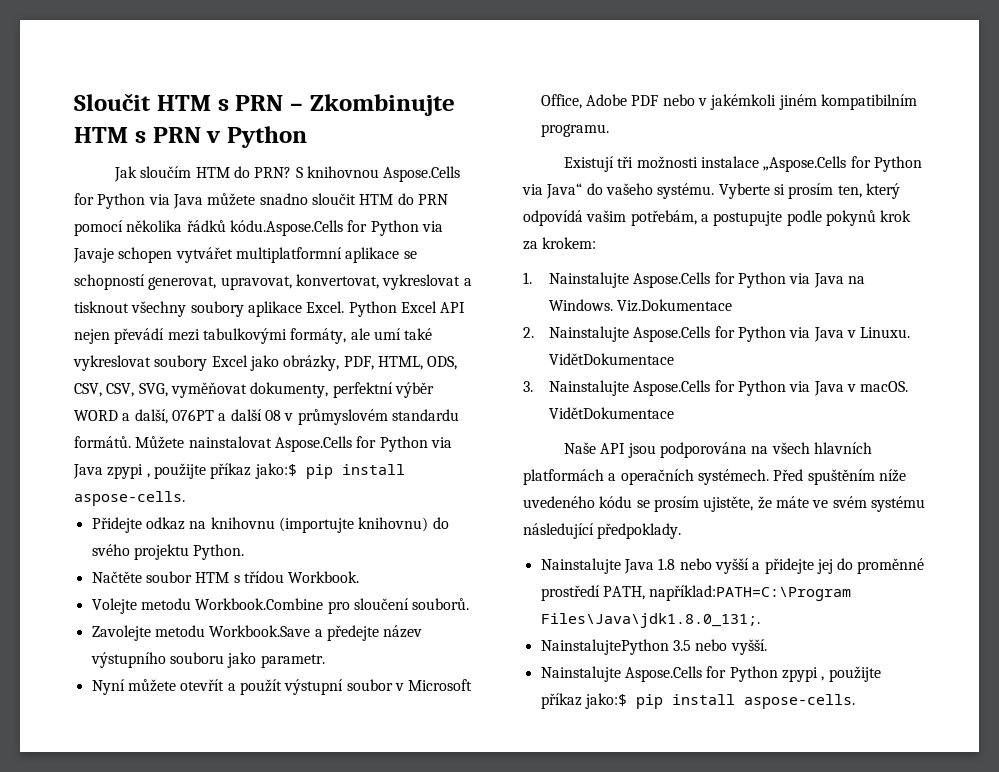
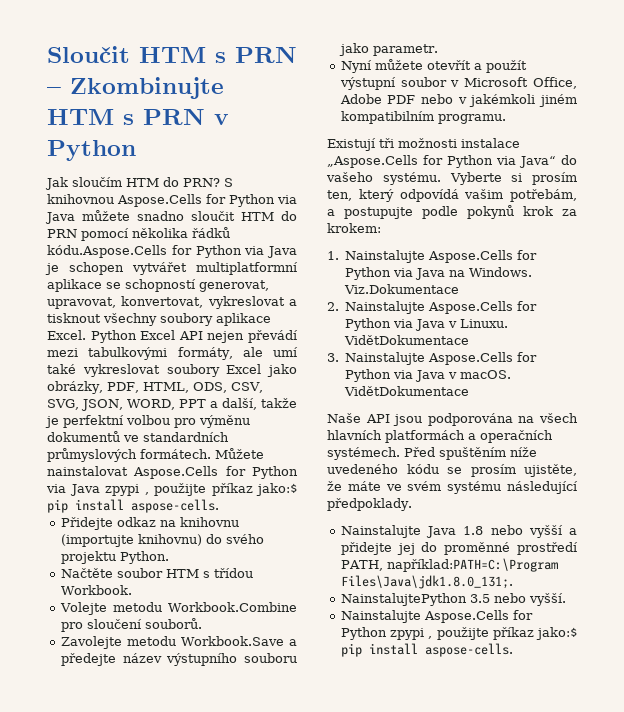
- S knihovnou Aspose.Cells for Python via Java můžete snadno sloučit HTM do PRN pomocí několika řádků kódu.Aspose.Cells for Python via Javaje schopen vytvářet multiplatformní aplikace se schopností generovat, upravovat, konvertovat, vykreslovat a tisknout všechny soubory aplikace Excel.
+ S knihovnou Aspose.Cells for Python via Java můžete snadno sloučit HTM do PRN pomocí několika řádků kódu.Aspose.Cells for Python via Java je schopen vytvářet multiplatformní aplikace se schopností generovat, upravovat, konvertovat, vykreslovat a tisknout všechny soubory aplikace Excel.
- Python Excel API nejen převádí mezi tabulkovými formáty, ale umí také vykreslovat soubory Excel jako obrázky, PDF, HTML, ODS, CSV, CSV, SVG, vyměňovat dokumenty, perfektní výběr WORD a další, 076PT a další 08 v průmyslovém standardu formátů.
+ Python Excel API nejen převádí mezi tabulkovými formáty, ale umí také vykreslovat soubory Excel jako obrázky, PDF, HTML, ODS, CSV, SVG, JSON, WORD, PPT a další, takže je perfektní volbou pro výměnu dokumentů ve standardních průmyslových formátech.

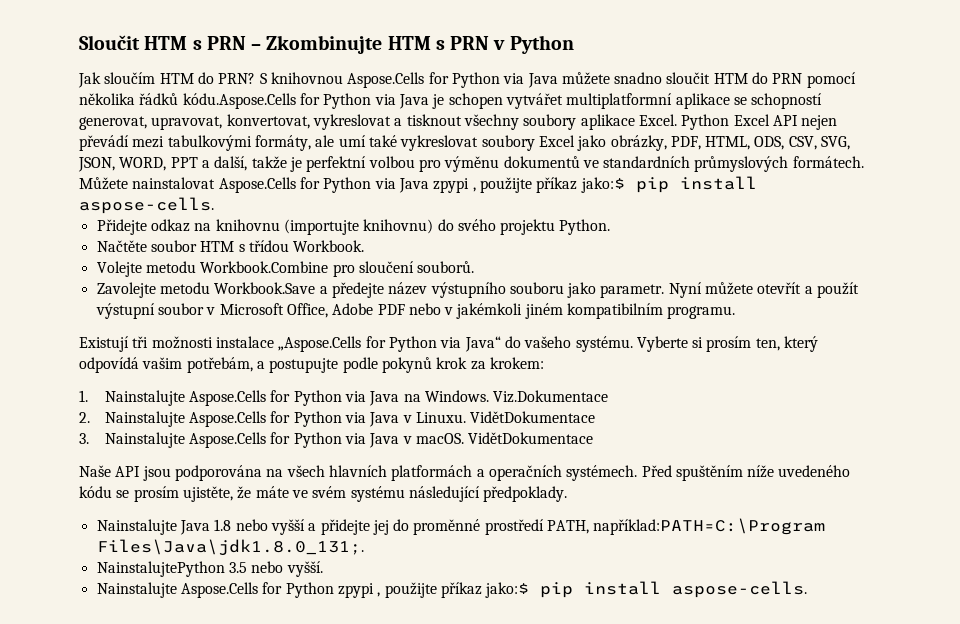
- Zavolejte metodu Workbook.Save a předejte název výstupního souboru jako parametr.
- Nyní můžete otevřít a použít výstupní soubor v Microsoft Office, Adobe PDF nebo v jakémkoli jiném kompatibilním programu.
+ Zavolejte metodu Workbook.Save a předejte název výstupního souboru jako parametr. Nyní můžete otevřít a použít výstupní soubor v Microsoft Office, Adobe PDF nebo v jakémkoli jiném kompatibilním programu.

